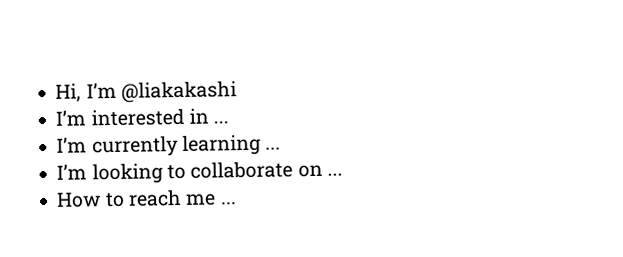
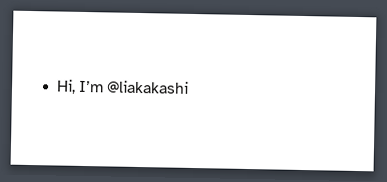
- I’m interested in ...
- I’m currently learning ...
- I’m looking to collaborate on ...
- How to reach me ...

